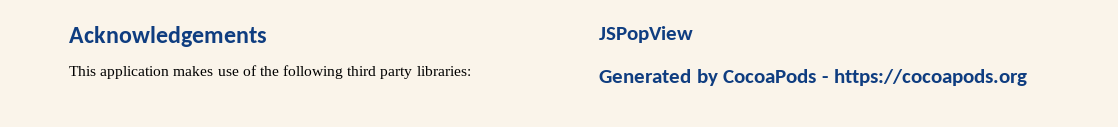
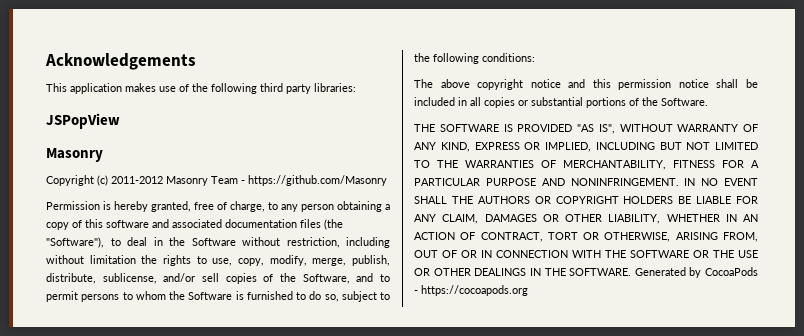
  JSPopView
- Generated by CocoaPods - https://cocoapods.org
+ Masonry
+ Copyright (c) 2011-2012 Masonry Team - https://github.com/Masonry
+ Permission is hereby granted, free of charge, to any person obtaining a copy of this software and associated documentation files (the "Software"), to deal in the Software without restriction, including without limitation the rights to use, copy, modify, merge, publish, distribute, sublicense, and/or sell copies of the Software, and to permit persons to whom the Software is furnished to do so, subject to the following conditions:
+ The above copyright notice and this permission notice shall be included in all copies or substantial portions of the Software.
+ THE SOFTWARE IS PROVIDED "AS IS", WITHOUT WARRANTY OF ANY KIND, EXPRESS OR IMPLIED, INCLUDING BUT NOT LIMITED TO THE WARRANTIES OF MERCHANTABILITY, FITNESS FOR A PARTICULAR PURPOSE AND NONINFRINGEMENT. IN NO EVENT SHALL THE AUTHORS OR COPYRIGHT HOLDERS BE LIABLE FOR ANY CLAIM, DAMAGES OR OTHER LIABILITY, WHETHER IN AN ACTION OF CONTRACT, TORT OR OTHERWISE, ARISING FROM, OUT OF OR IN CONNECTION WITH THE SOFTWARE OR THE USE OR OTHER DEALINGS IN THE SOFTWARE. Generated by CocoaPods - https://cocoapods.org

